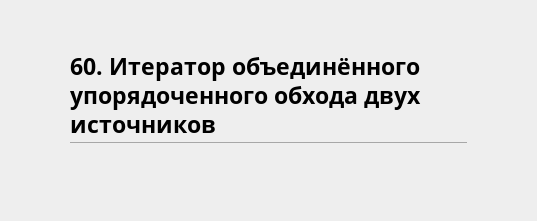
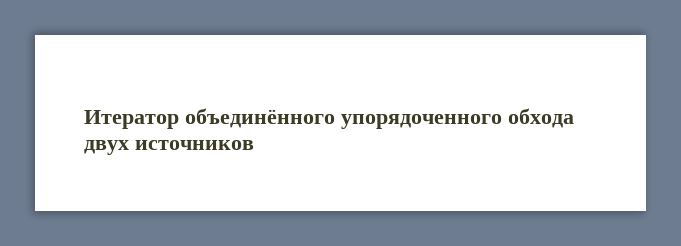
- 60. Итератор объединённого упорядоченного обхода двух источников
+ Итератор объединённого упорядоченного обхода двух источников

